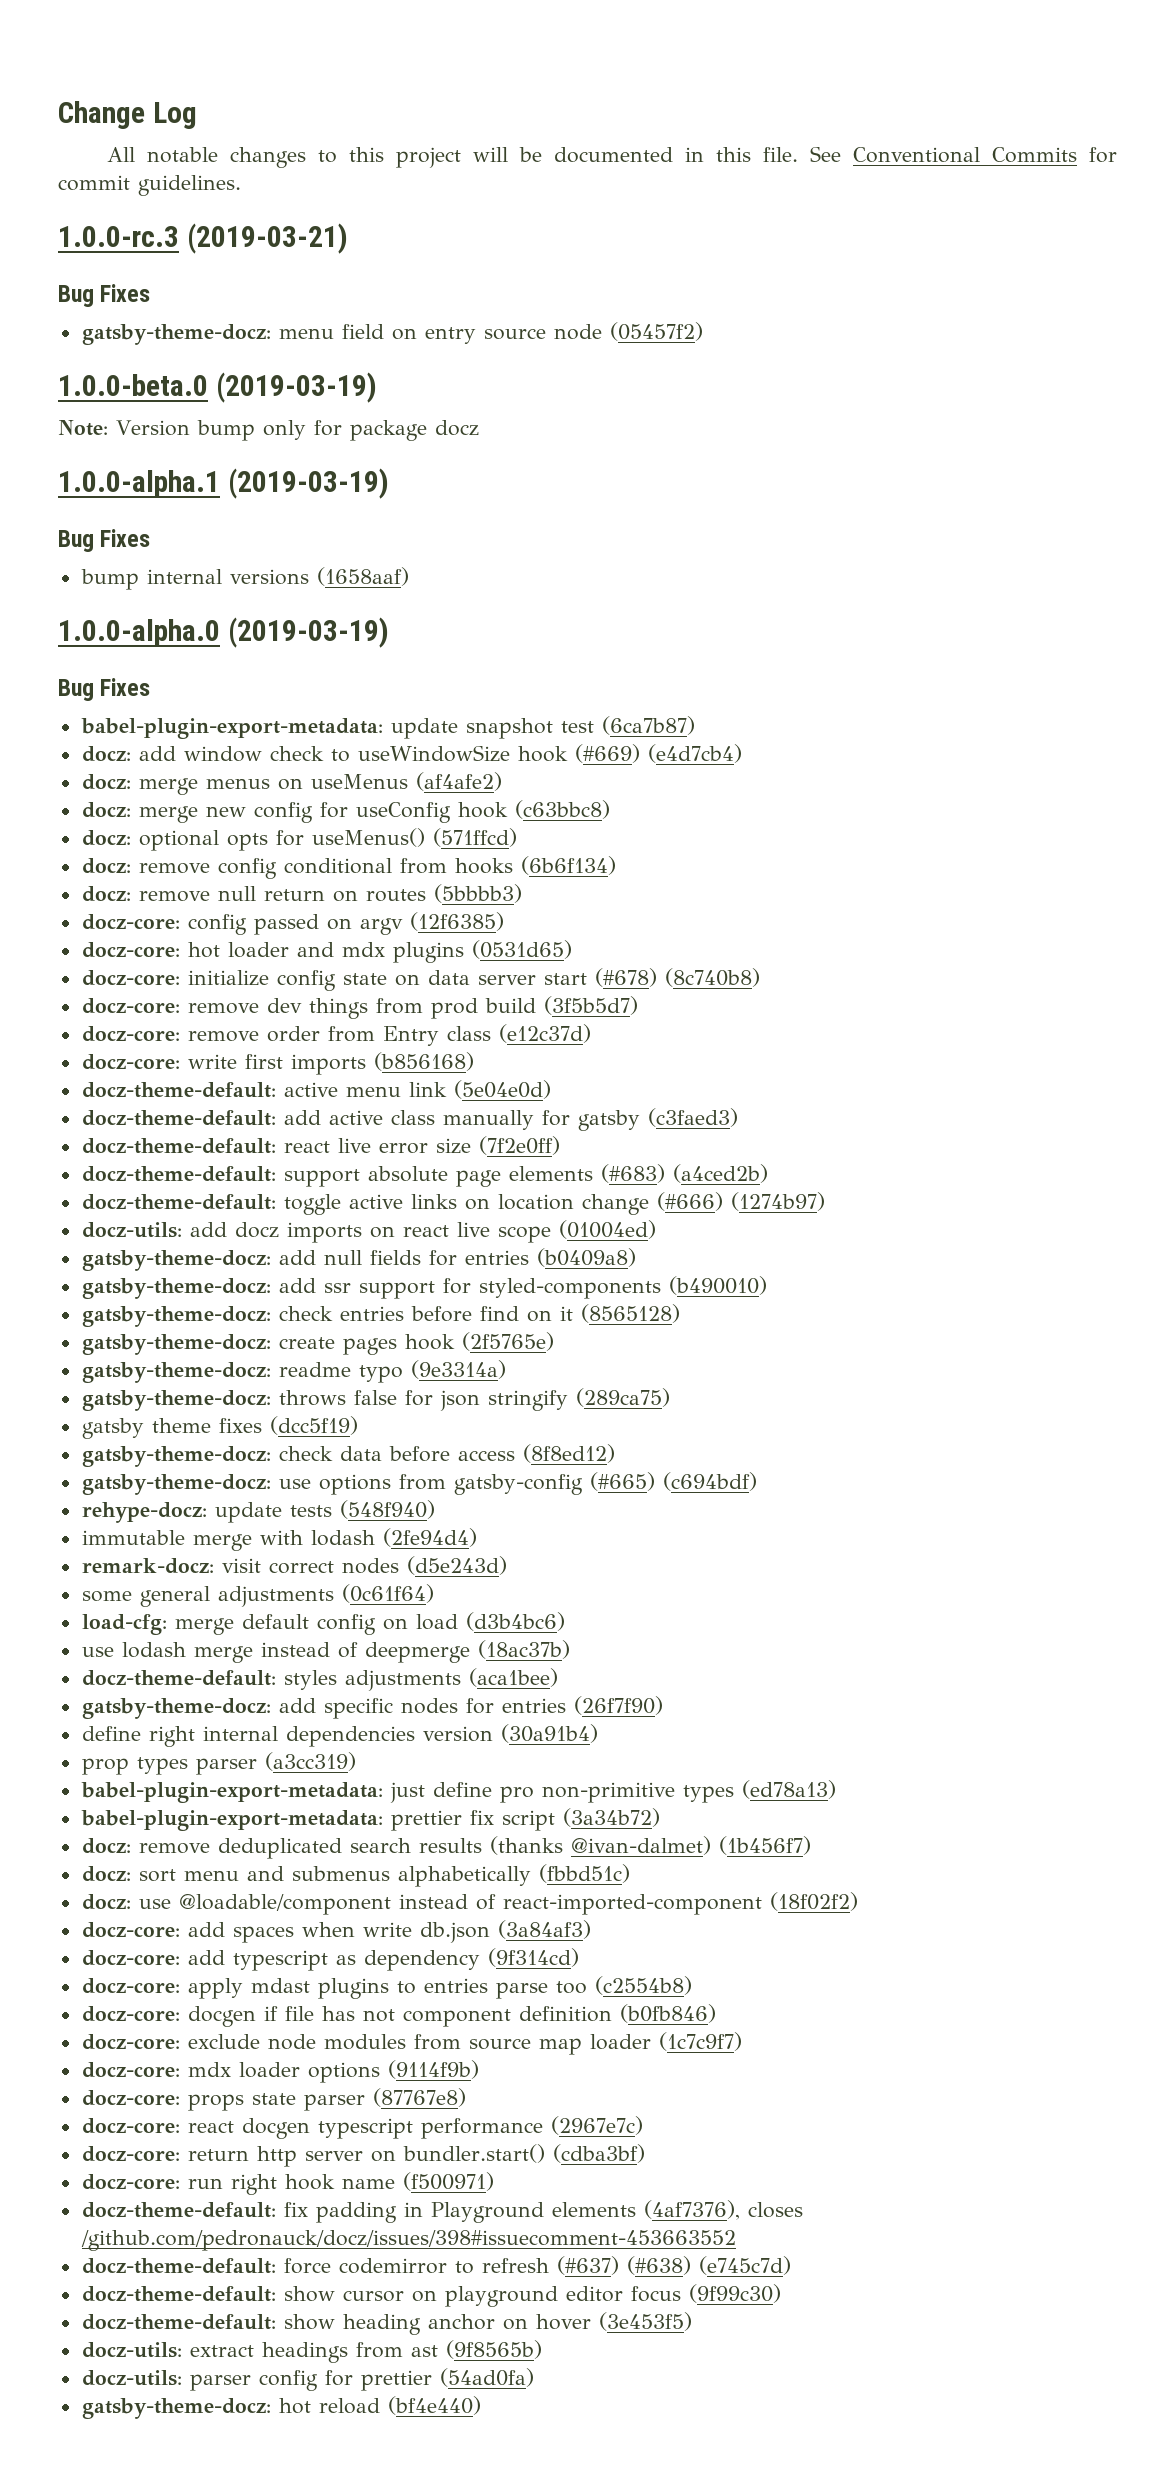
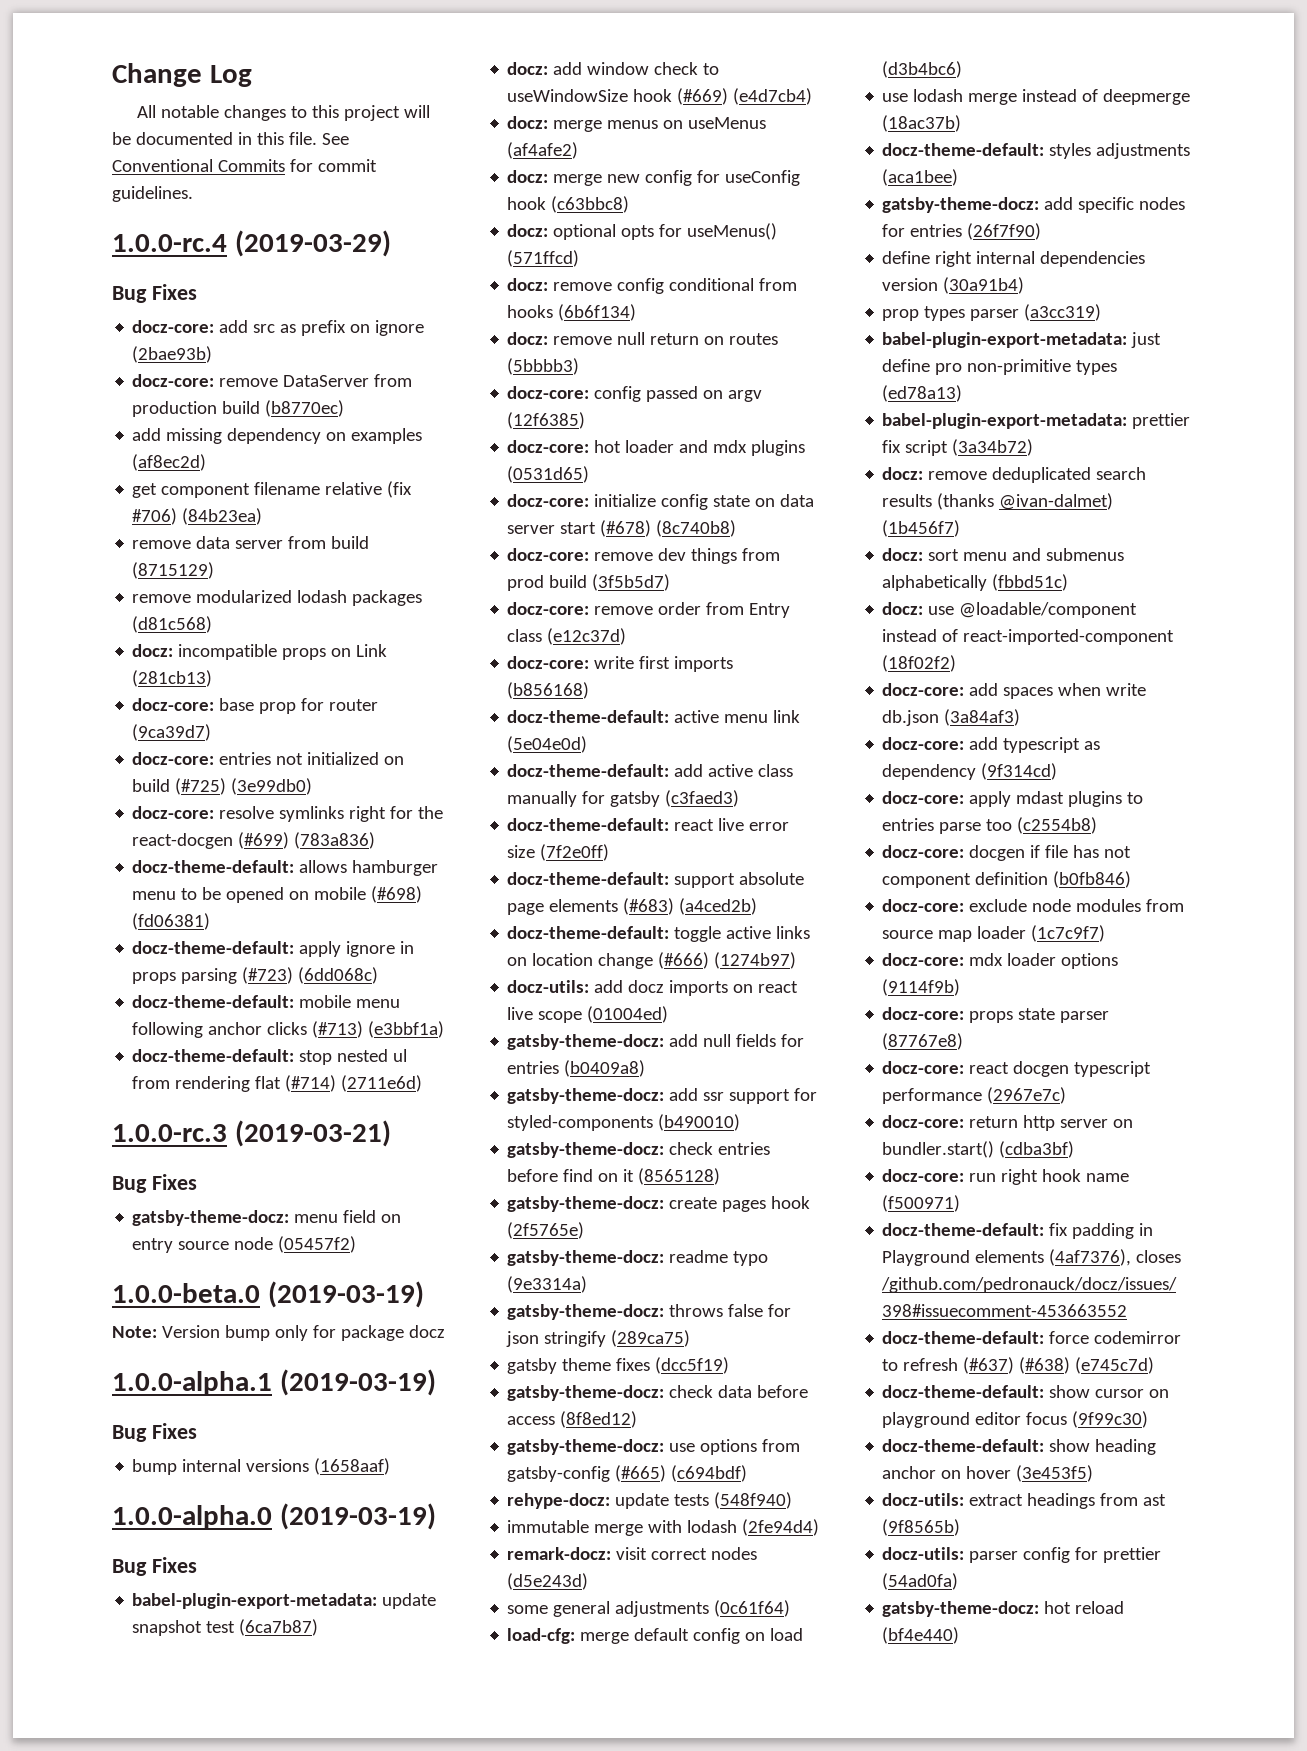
+ 1.0.0-rc.4 (2019-03-29)
+ Bug Fixes
+ docz-core: add src as prefix on ignore (2bae93b)
+ docz-core: remove DataServer from production build (b8770ec)
+ add missing dependency on examples (af8ec2d)
+ get component filename relative (fix #706) (84b23ea)
+ remove data server from build (8715129)
+ remove modularized lodash packages (d81c568)
+ docz: incompatible props on Link (281cb13)
+ docz-core: base prop for router (9ca39d7)
+ docz-core: entries not initialized on build (#725) (3e99db0)
+ docz-core: resolve symlinks right for the react-docgen (#699) (783a836)
+ docz-theme-default: allows hamburger menu to be opened on mobile (#698) (fd06381)
+ docz-theme-default: apply ignore in props parsing (#723) (6dd068c)
+ docz-theme-default: mobile menu following anchor clicks (#713) (e3bbf1a)
+ docz-theme-default: stop nested ul from rendering flat (#714) (2711e6d)

